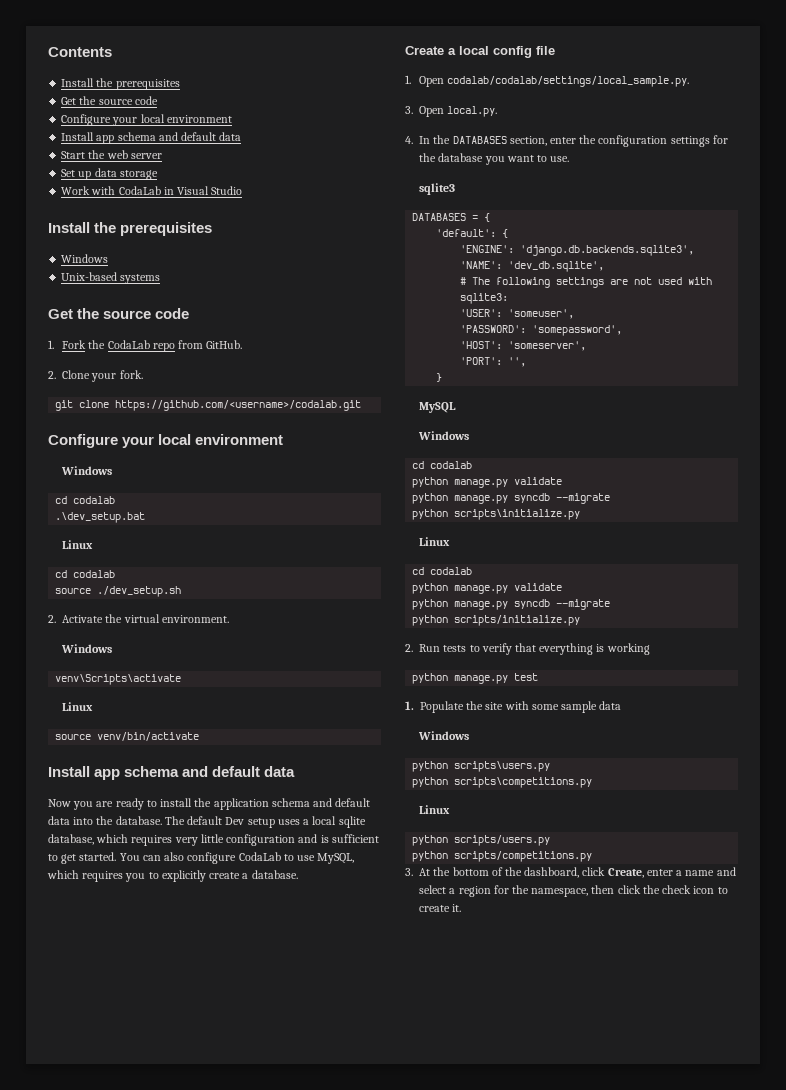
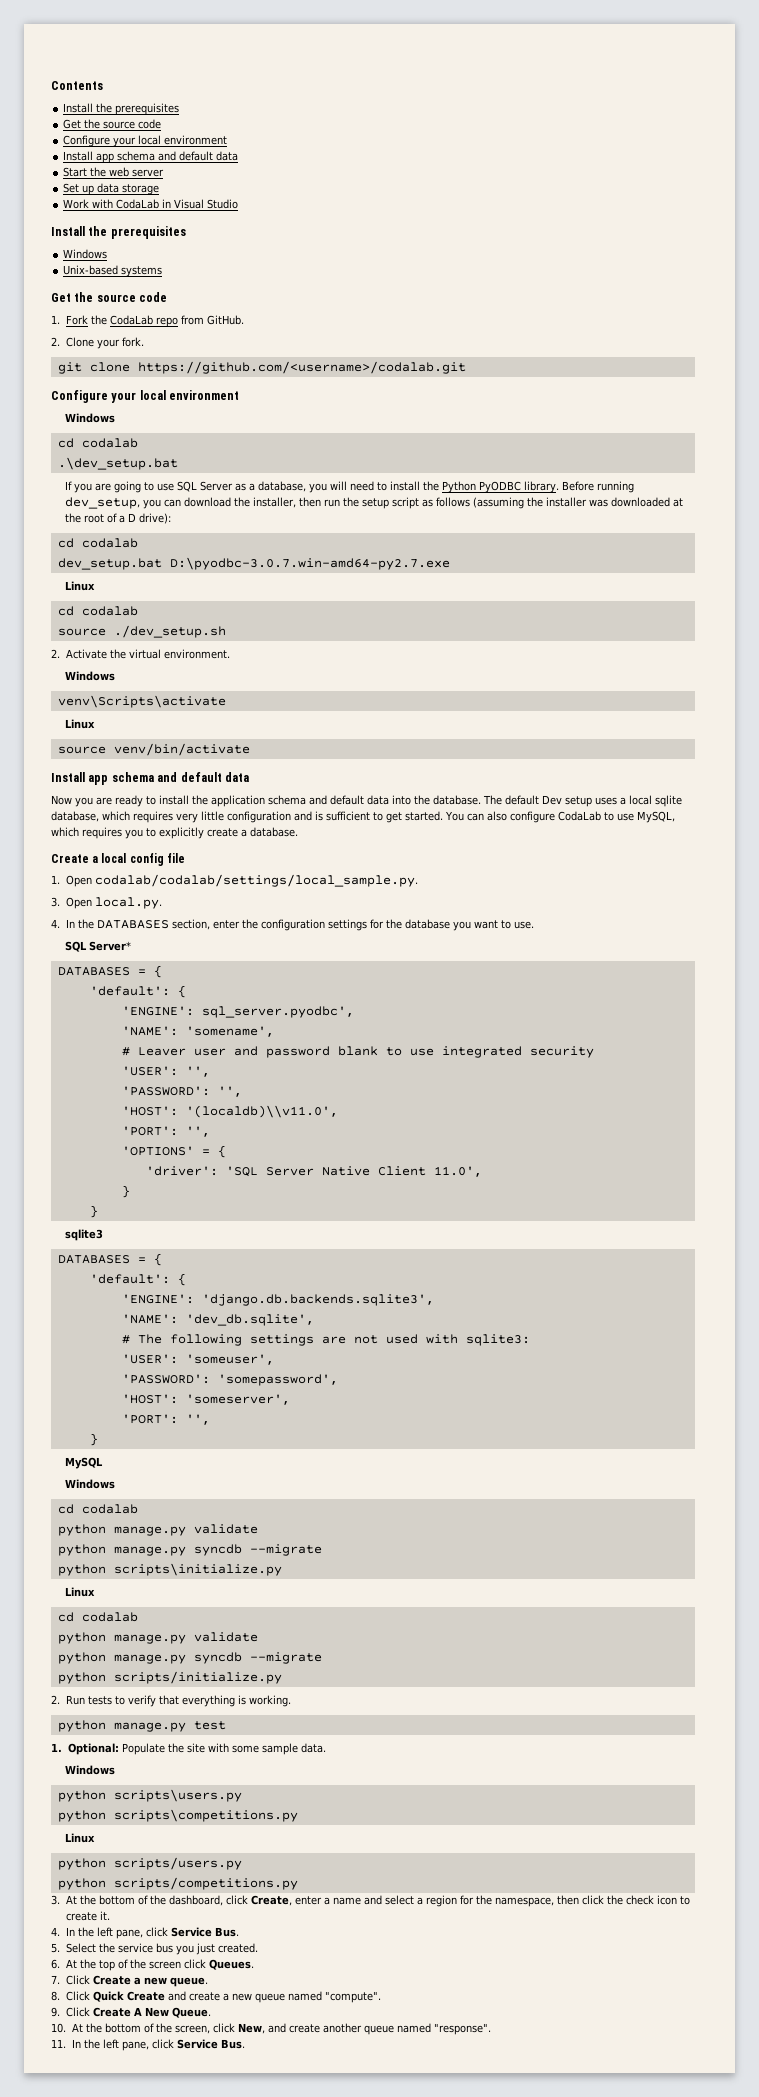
+ If you are going to use SQL Server as a database, you will need to install the Python PyODBC library. Before running dev_setup, you can download the installer, then run the setup script as follows (assuming the installer was downloaded at the root of a D drive):
+ cd codalab
+ dev_setup.bat D:\pyodbc-3.0.7.win-amd64-py2.7.exe
+ SQL Server*
+ DATABASES = {
+ 'default': {
+ 'ENGINE': sql_server.pyodbc',
+ 'NAME': 'somename',
+ # Leaver user and password blank to use integrated security
+ 'USER': '',
+ 'PASSWORD': '',
+ 'HOST': '(localdb)\\v11.0',
+ 'PORT': '',
+ 'OPTIONS' = {
+ 'driver': 'SQL Server Native Client 11.0',
+ }
+ }
- 2. Run tests to verify that everything is working
+ 2. Run tests to verify that everything is working.
- 1. Populate the site with some sample data
+ 1. Optional: Populate the site with some sample data.
+ 4. In the left pane, click Service Bus.
+ 5. Select the service bus you just created.
+ 6. At the top of the screen click Queues.
+ 7. Click Create a new queue.
+ 8. Click Quick Create and create a new queue named "compute".
+ 9. Click Create A New Queue.
+ 10. At the bottom of the screen, click New, and create another queue named "response".
+ 11. In the left pane, click Service Bus.

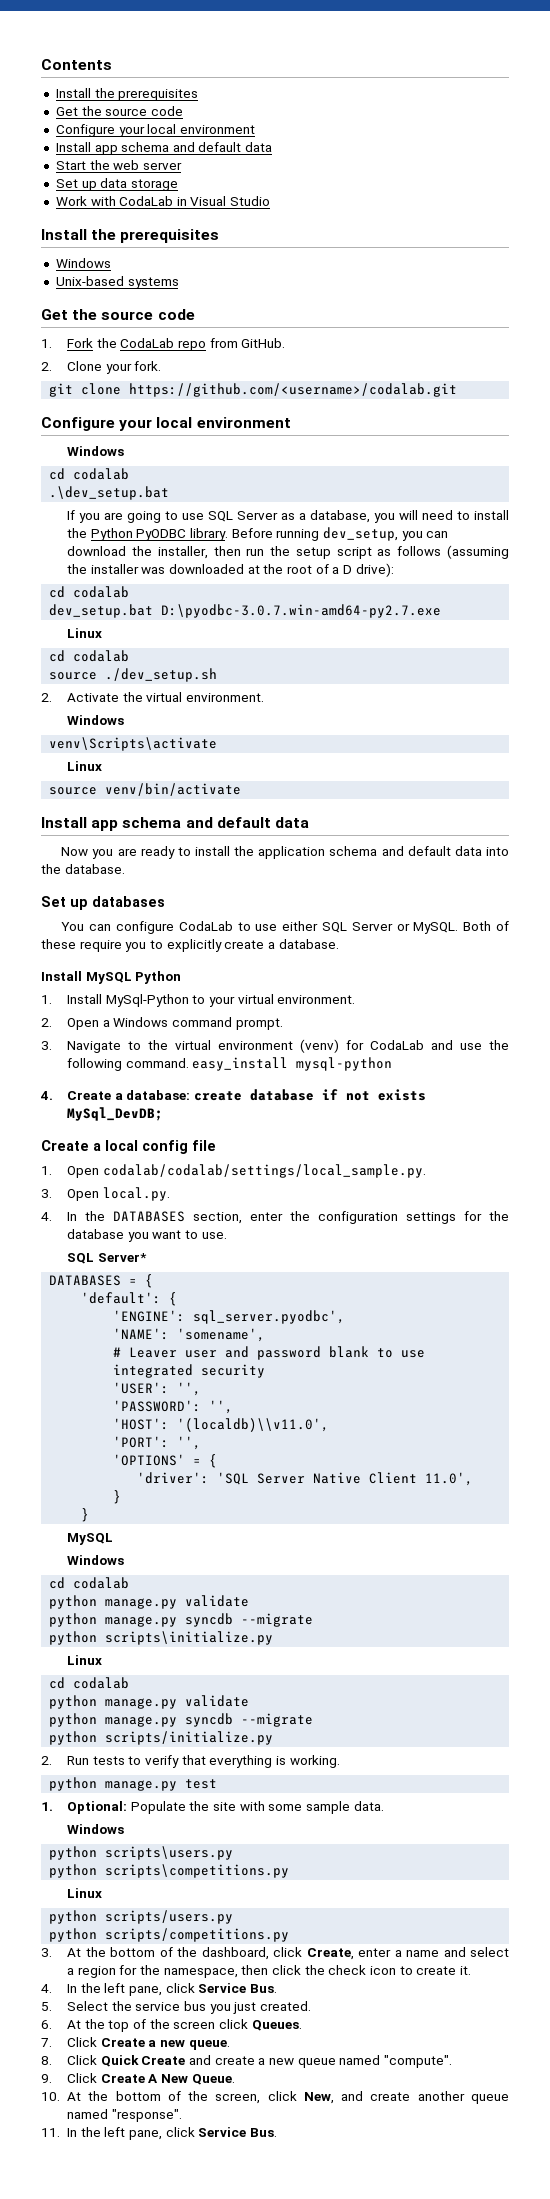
- Now you are ready to install the application schema and default data into the database. The default Dev setup uses a local sqlite database, which requires very little configuration and is sufficient to get started. You can also configure CodaLab to use MySQL, which requires you to explicitly create a database.
+ Now you are ready to install the application schema and default data into the database.
+ Set up databases
+ You can configure CodaLab to use either SQL Server or MySQL. Both of these require you to explicitly create a database.
+ Install MySQL Python
+ 1. Install MySql-Python to your virtual environment.
+ 2. Open a Windows command prompt.
+ 3. Navigate to the virtual environment (venv) for CodaLab and use the following command. easy_install mysql-python
+ 4. Create a database: create database if not exists MySql_DevDB;
- sqlite3
- DATABASES = {
- 'default': {
- 'ENGINE': 'django.db.backends.sqlite3',
- 'NAME': 'dev_db.sqlite',
- # The following settings are not used with sqlite3:
- 'USER': 'someuser',
- 'PASSWORD': 'somepassword',
- 'HOST': 'someserver',
- 'PORT': '',
- }

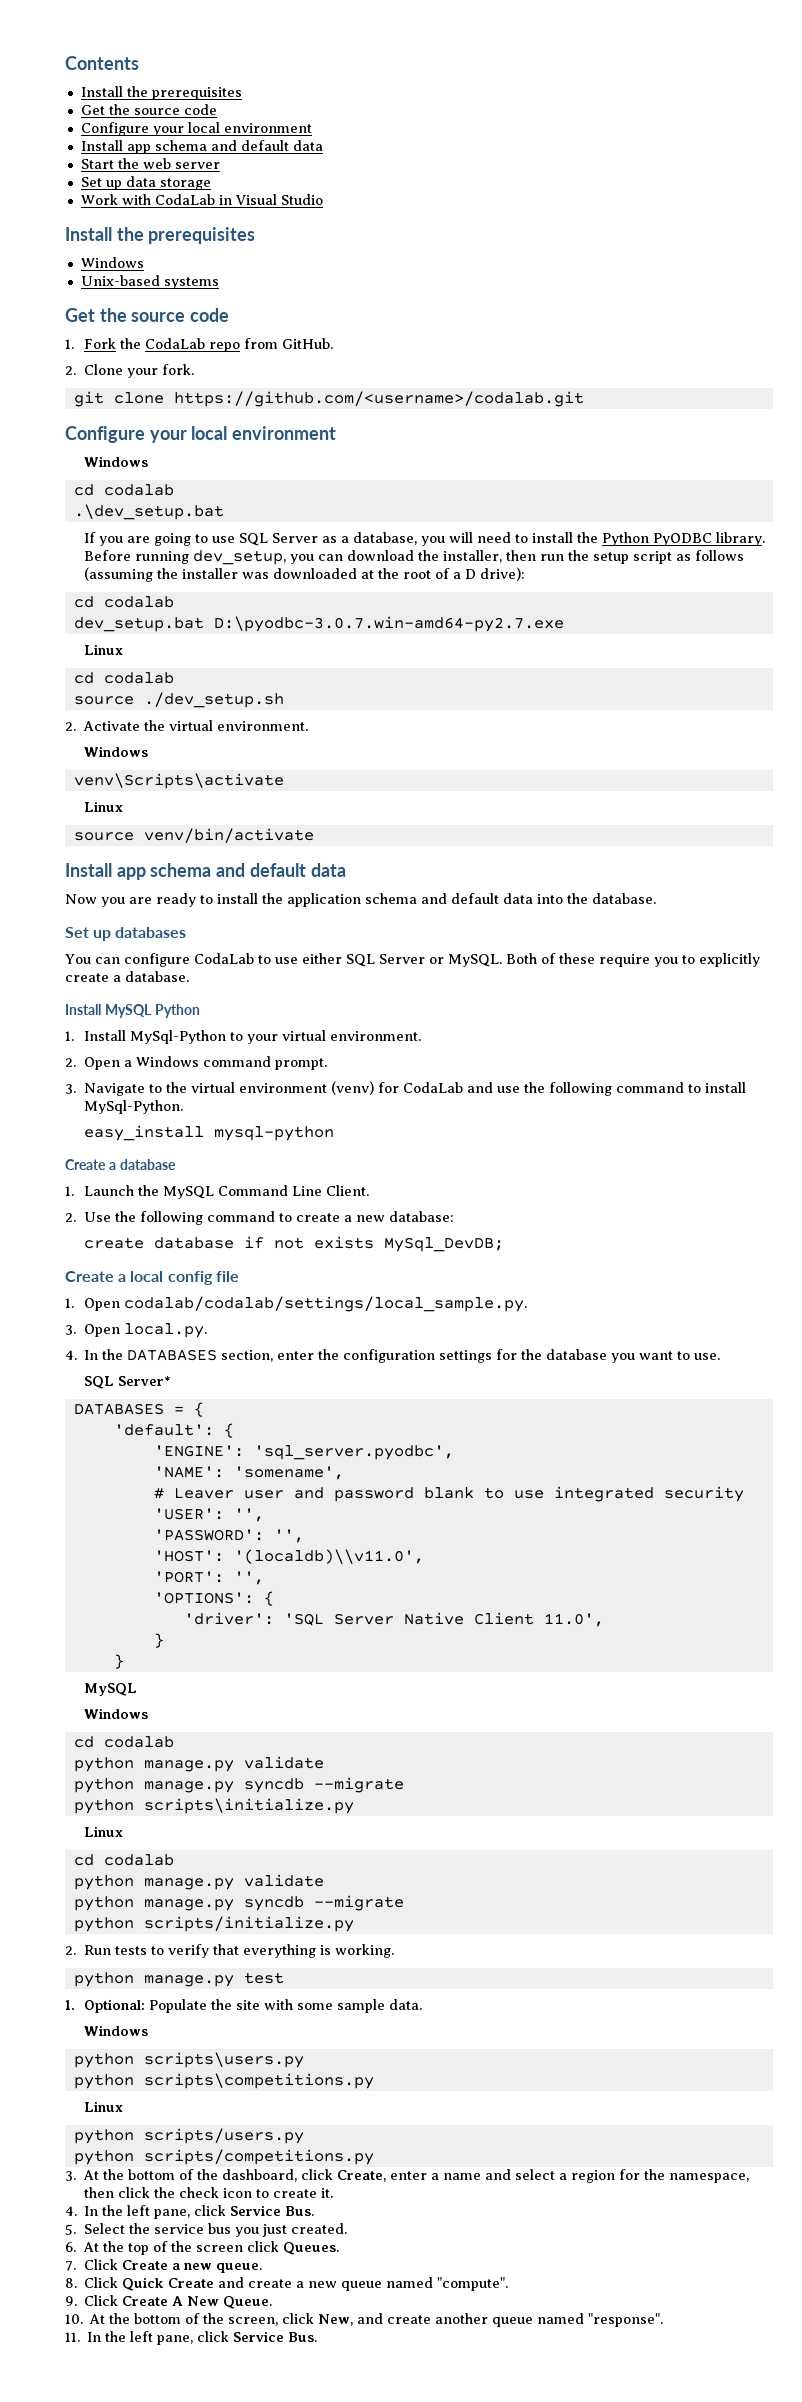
- 3. Navigate to the virtual environment (venv) for CodaLab and use the following command. easy_install mysql-python
+ 3. Navigate to the virtual environment (venv) for CodaLab and use the following command to install MySql-Python.
+ easy_install mysql-python
- 4. Create a database: create database if not exists MySql_DevDB;
+ Create a database
+ 1. Launch the MySQL Command Line Client.
+ 2. Use the following command to create a new database:
+ create database if not exists MySql_DevDB;
- 'ENGINE': sql_server.pyodbc',
+ 'ENGINE': 'sql_server.pyodbc',
- 'OPTIONS' = {
+ 'OPTIONS': {

